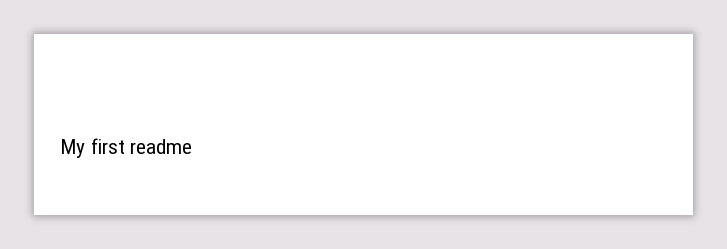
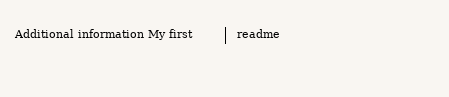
- My first readme
+ Additional information My first readme

